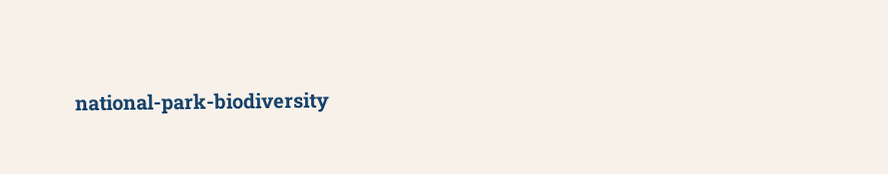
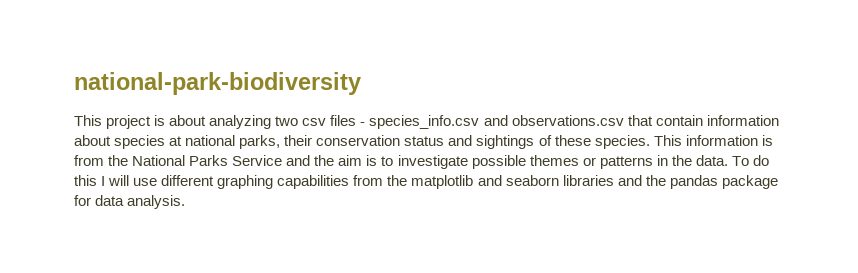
+ This project is about analyzing two csv files - species_info.csv and observations.csv that contain information about species at national parks, their conservation status and sightings of these species. This information is from the National Parks Service and the aim is to investigate possible themes or patterns in the data. To do this I will use different graphing capabilities from the matplotlib and seaborn libraries and the pandas package for data analysis.

